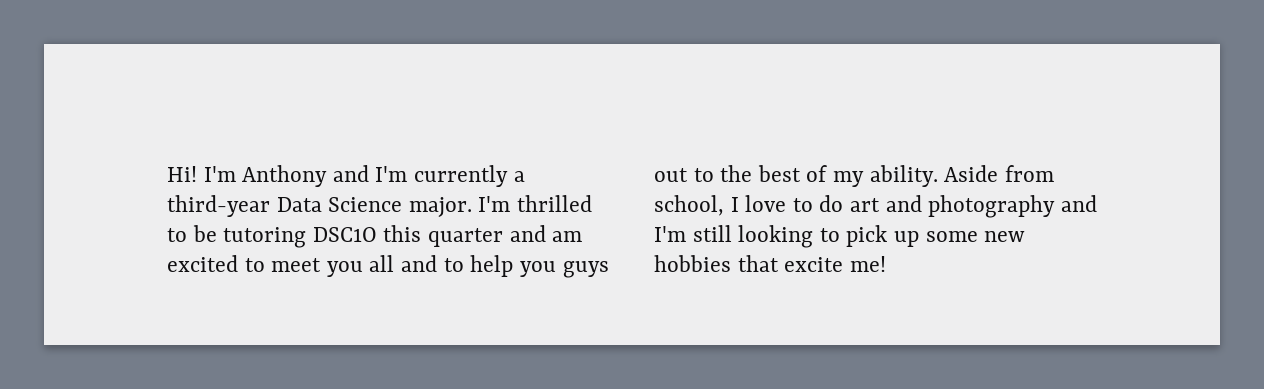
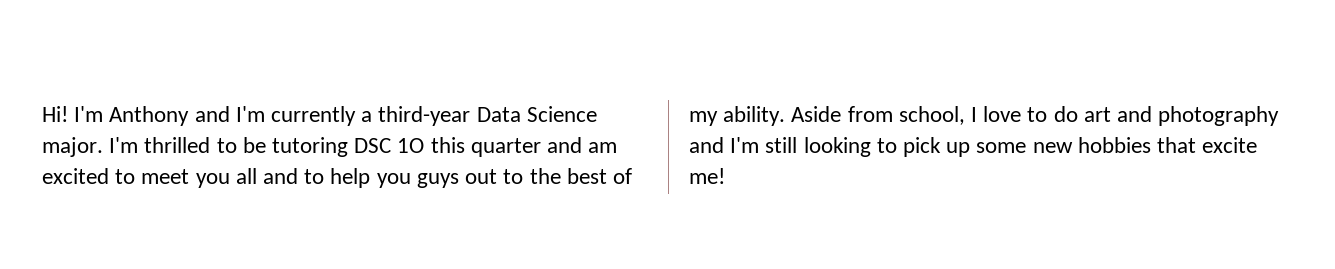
- I'm thrilled to be tutoring DSC1O this quarter and am excited to meet you all and to help you guys out to the best of my ability.
+ I'm thrilled to be tutoring DSC 1O this quarter and am excited to meet you all and to help you guys out to the best of my ability.

